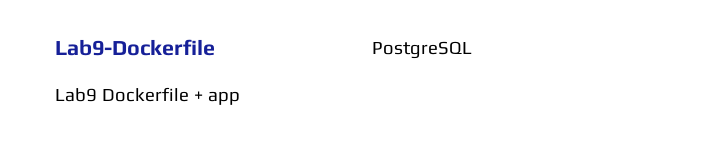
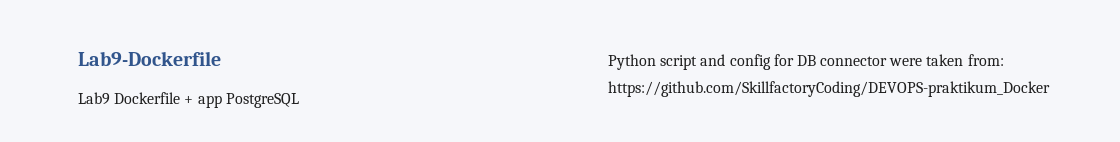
+ Python script and config for DB connector were taken from: https://github.com/SkillfactoryCoding/DEVOPS-praktikum_Docker

